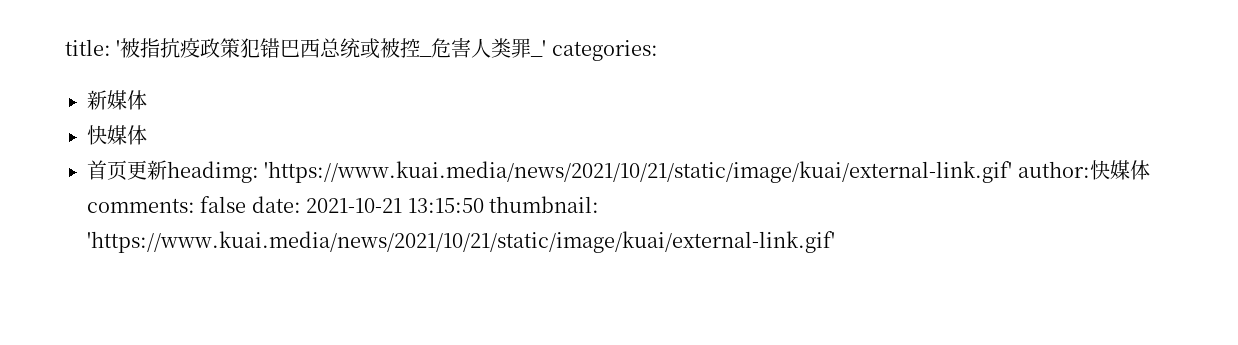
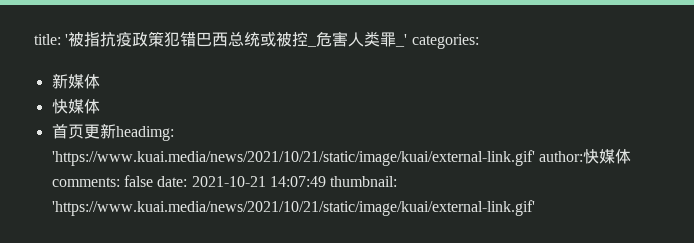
- 首页更新headimg: 'https://www.kuai.media/news/2021/10/21/static/image/kuai/external-link.gif' author:快媒体comments: false date: 2021-10-21 13:15:50 thumbnail: 'https://www.kuai.media/news/2021/10/21/static/image/kuai/external-link.gif'
+ 首页更新headimg: 'https://www.kuai.media/news/2021/10/21/static/image/kuai/external-link.gif' author:快媒体comments: false date: 2021-10-21 14:07:49 thumbnail: 'https://www.kuai.media/news/2021/10/21/static/image/kuai/external-link.gif'

